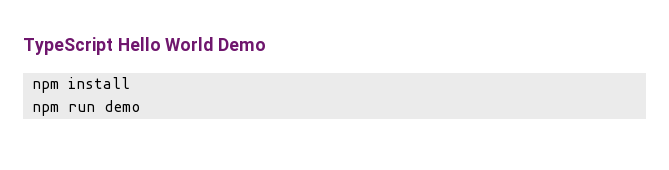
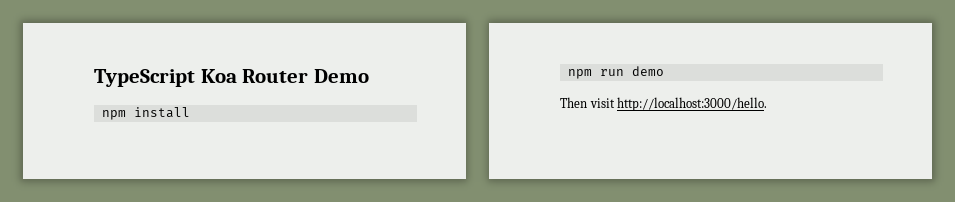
- TypeScript Hello World Demo
+ TypeScript Koa Router Demo
+ Then visit http://localhost:3000/hello.

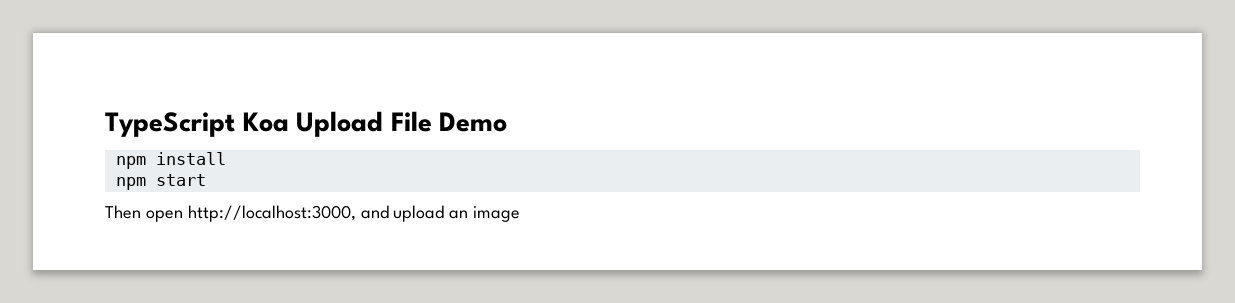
- TypeScript Koa Router Demo
+ TypeScript Koa Upload File Demo
- npm run demo
+ npm start
- Then visit http://localhost:3000/hello.
+ Then open http://localhost:3000, and upload an image

